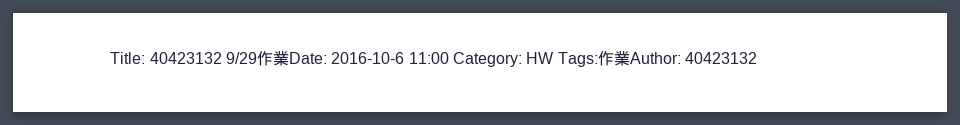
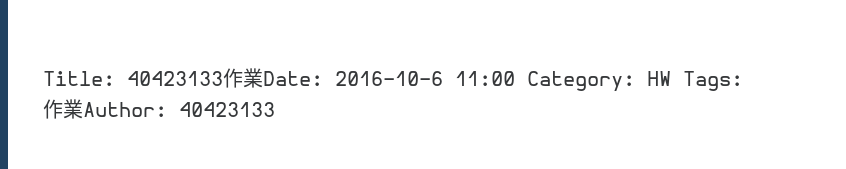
- Title: 40423132 9/29作業Date: 2016-10-6 11:00 Category: HW Tags:作業Author: 40423132
+ Title: 40423133作業Date: 2016-10-6 11:00 Category: HW Tags:作業Author: 40423133

